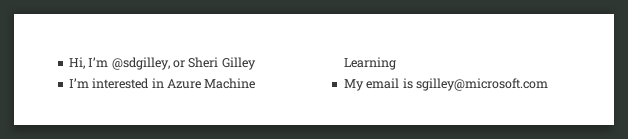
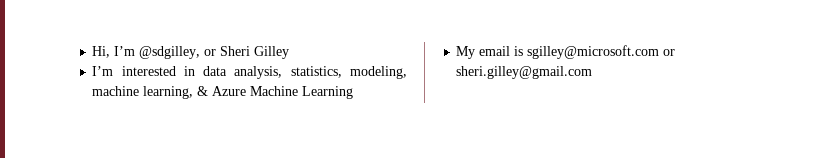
- I’m interested in Azure Machine Learning
+ I’m interested in data analysis, statistics, modeling, machine learning, & Azure Machine Learning
- My email is sgilley@microsoft.com
+ My email is sgilley@microsoft.com or sheri.gilley@gmail.com

